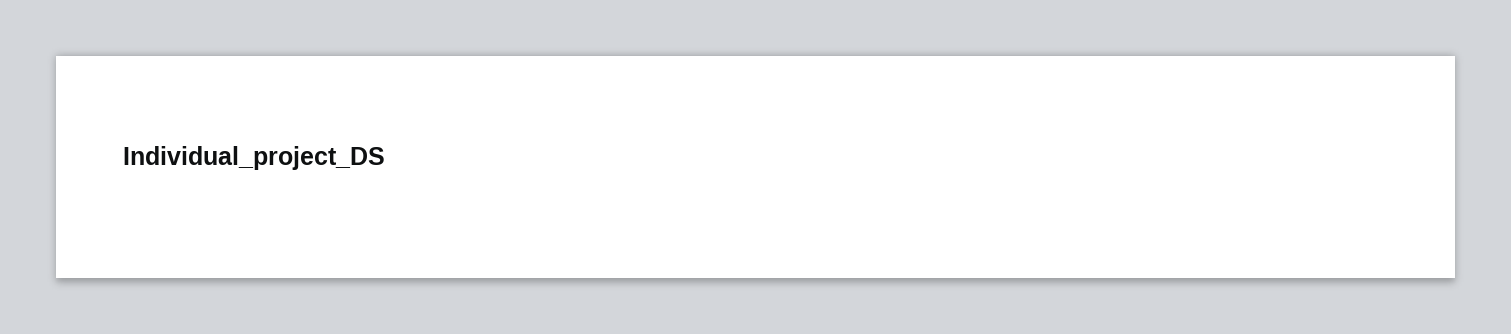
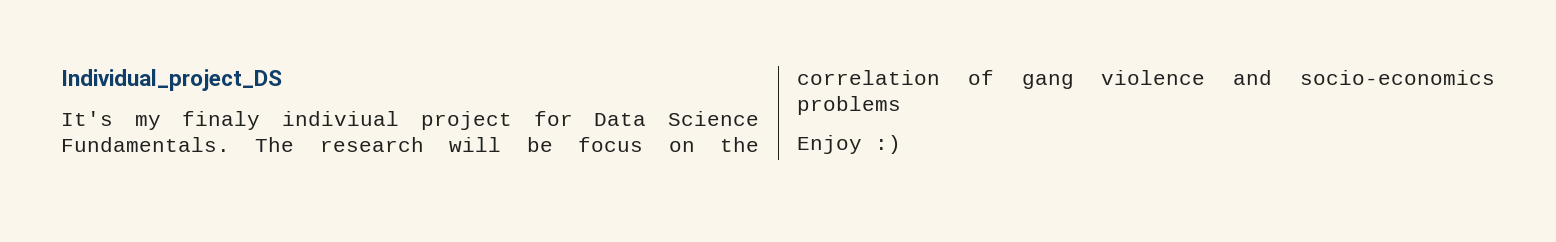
+ It's my finaly indiviual project for Data Science Fundamentals. The research will be focus on the correlation of gang violence and socio-economics problems
+ Enjoy :)

